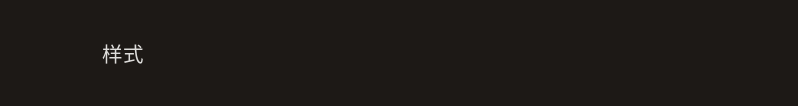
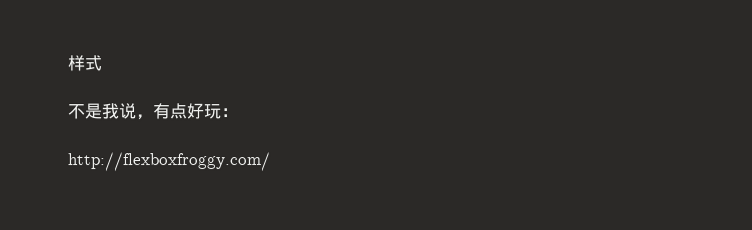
+ 不是我说，有点好玩：
+ http://flexboxfroggy.com/

